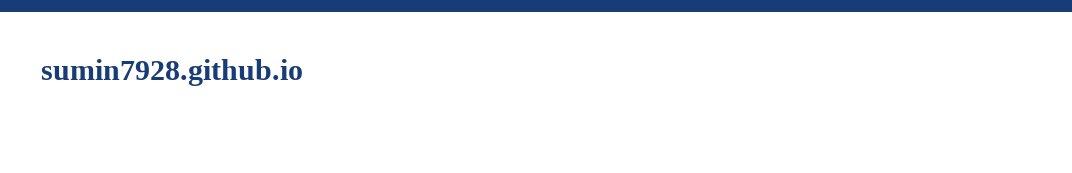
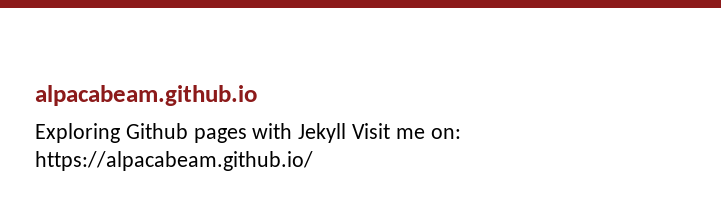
- sumin7928.github.io
+ alpacabeam.github.io
+ Exploring Github pages with Jekyll Visit me on: https://alpacabeam.github.io/

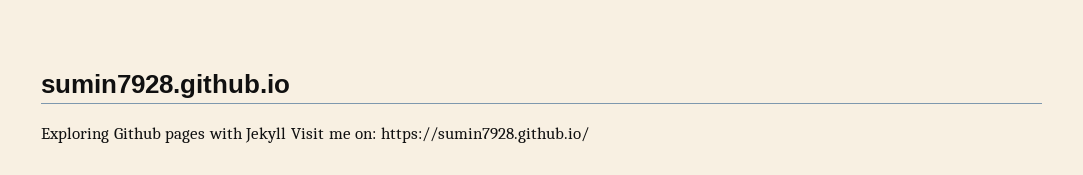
- alpacabeam.github.io
+ sumin7928.github.io
- Exploring Github pages with Jekyll Visit me on: https://alpacabeam.github.io/
+ Exploring Github pages with Jekyll Visit me on: https://sumin7928.github.io/

